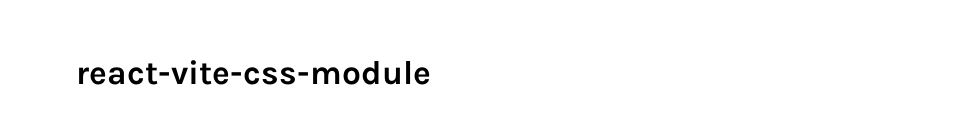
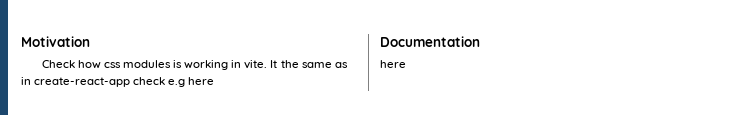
- react-vite-css-module
+ Motivation
+ Check how css modules is working in vite. It the same as in create-react-app check e.g here
+ Documentation
+ here

